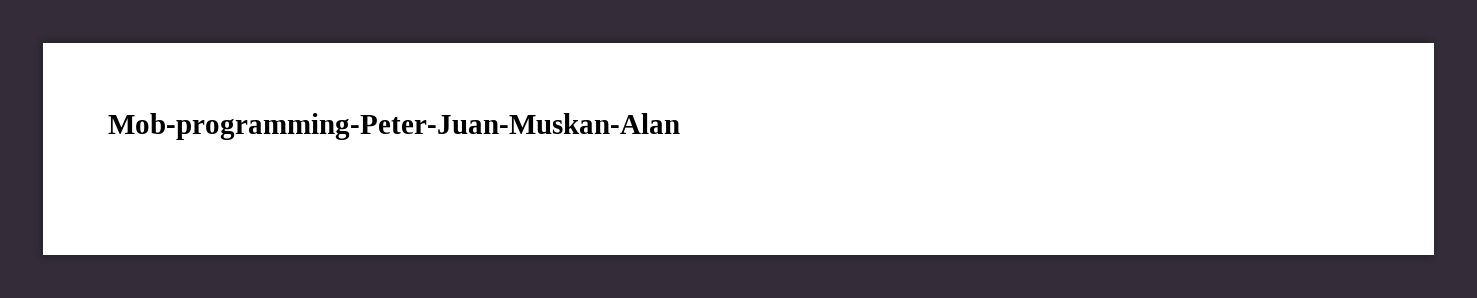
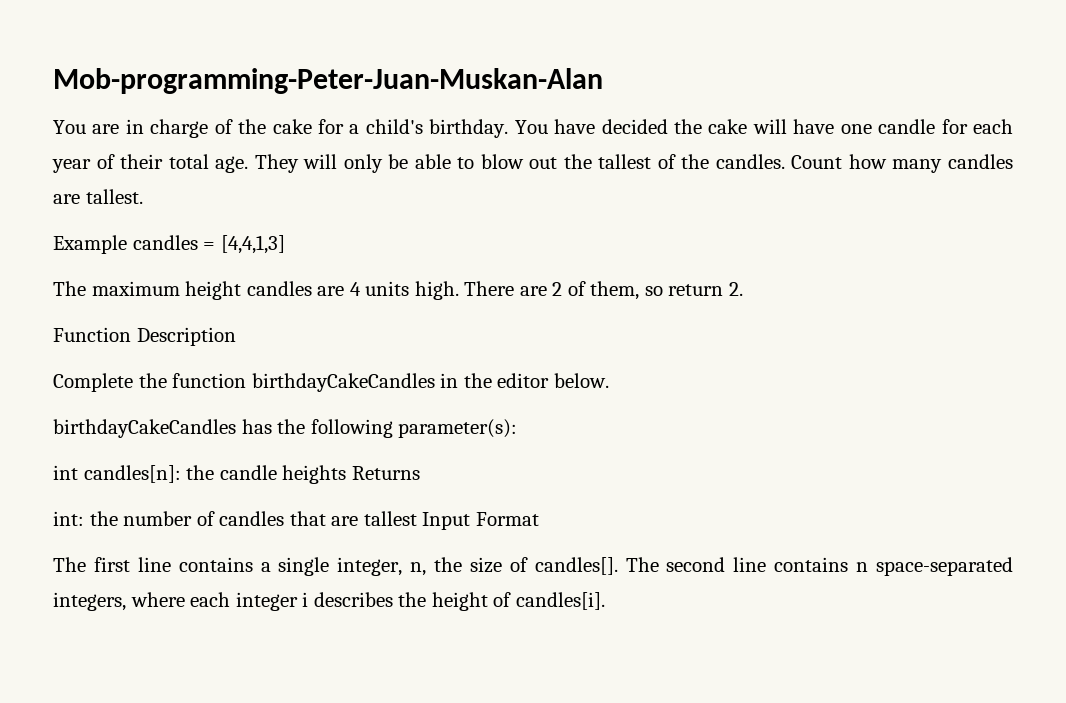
+ You are in charge of the cake for a child's birthday. You have decided the cake will have one candle for each year of their total age. They will only be able to blow out the tallest of the candles. Count how many candles are tallest.
+ Example candles = [4,4,1,3]
+ The maximum height candles are 4 units high. There are 2 of them, so return 2.
+ Function Description
+ Complete the function birthdayCakeCandles in the editor below.
+ birthdayCakeCandles has the following parameter(s):
+ int candles[n]: the candle heights Returns
+ int: the number of candles that are tallest Input Format
+ The first line contains a single integer, n, the size of candles[]. The second line contains n space-separated integers, where each integer i describes the height of candles[i].

